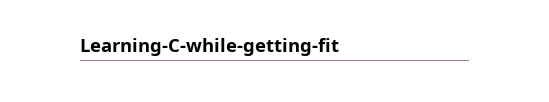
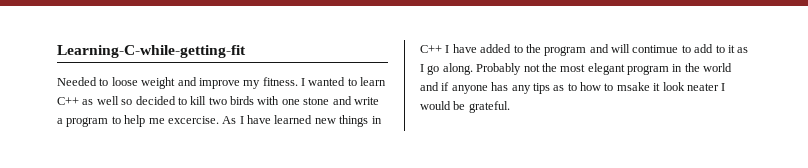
+ Needed to loose weight and improve my fitness. I wanted to learn C++ as well so decided to kill two birds with one stone and write a program to help me excercise. As I have learned new things in C++ I have added to the program and will contimue to add to it as I go along. Probably not the most elegant program in the world and if anyone has any tips as to how to msake it look neater I would be grateful.

